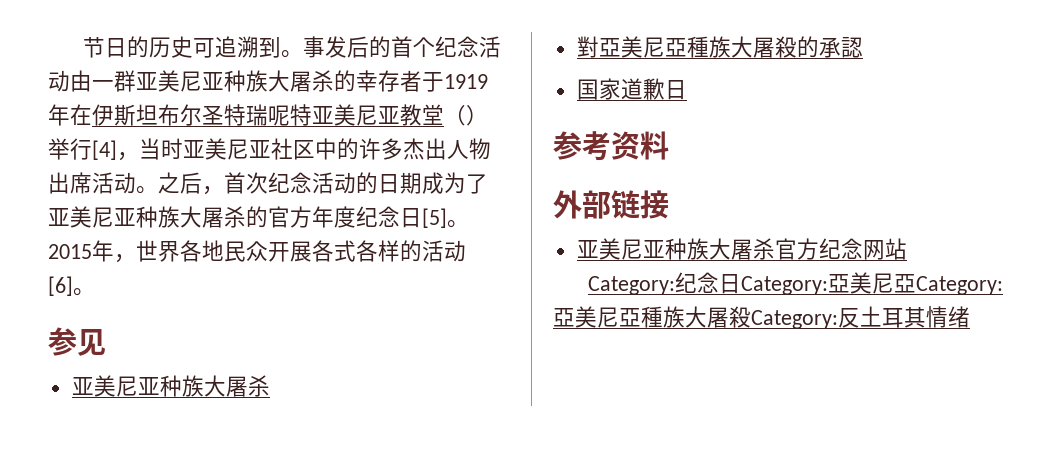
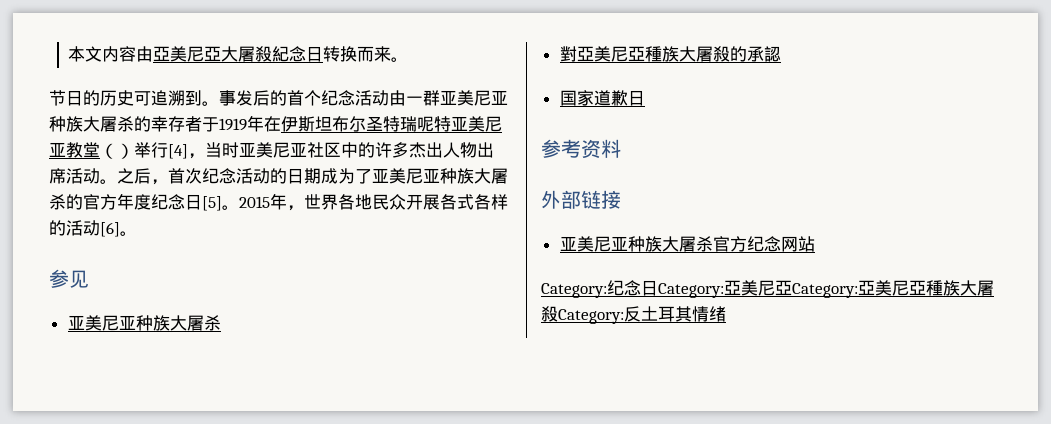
+ 本文内容由亞美尼亞大屠殺紀念日转换而来。

